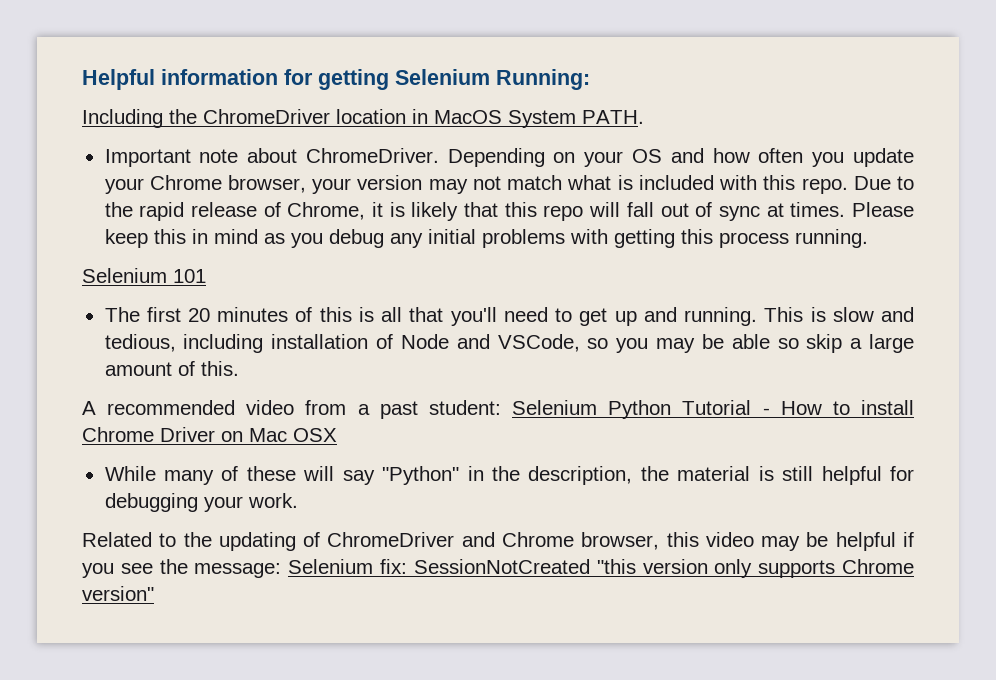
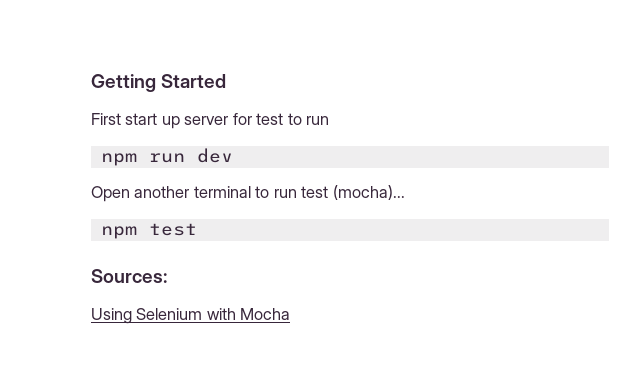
- Helpful information for getting Selenium Running:
- Including the ChromeDriver location in MacOS System PATH.
- Important note about ChromeDriver. Depending on your OS and how often you update your Chrome browser, your version may not match what is included with this repo. Due to the rapid release of Chrome, it is likely that this repo will fall out of sync at times. Please keep this in mind as you debug any initial problems with getting this process running.
- Selenium 101
- The first 20 minutes of this is all that you'll need to get up and running. This is slow and tedious, including installation of Node and VSCode, so you may be able so skip a large amount of this.
- A recommended video from a past student: Selenium Python Tutorial - How to install Chrome Driver on Mac OSX
- While many of these will say "Python" in the description, the material is still helpful for debugging your work.
- Related to the updating of ChromeDriver and Chrome browser, this video may be helpful if you see the message: Selenium fix: SessionNotCreated "this version only supports Chrome version"
+ Getting Started
+ First start up server for test to run
+ npm run dev
+ Open another terminal to run test (mocha)...
+ npm test
+ Sources:
+ Using Selenium with Mocha

